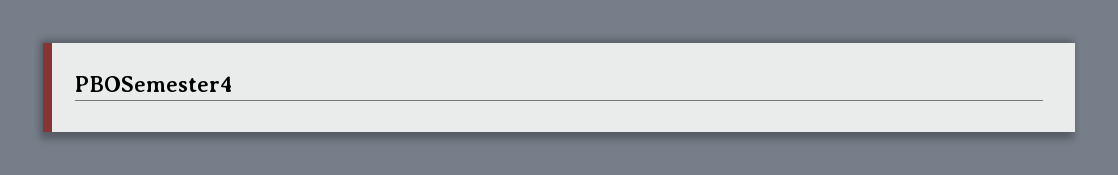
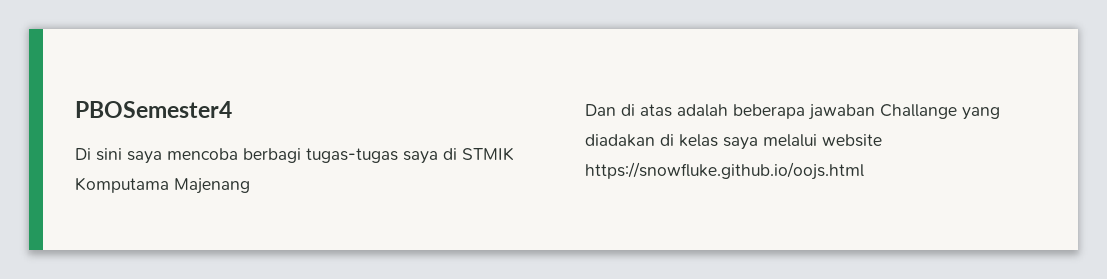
+ Di sini saya mencoba berbagi tugas-tugas saya di STMIK Komputama Majenang
+ Dan di atas adalah beberapa jawaban Challange yang diadakan di kelas saya melalui website https://snowfluke.github.io/oojs.html

